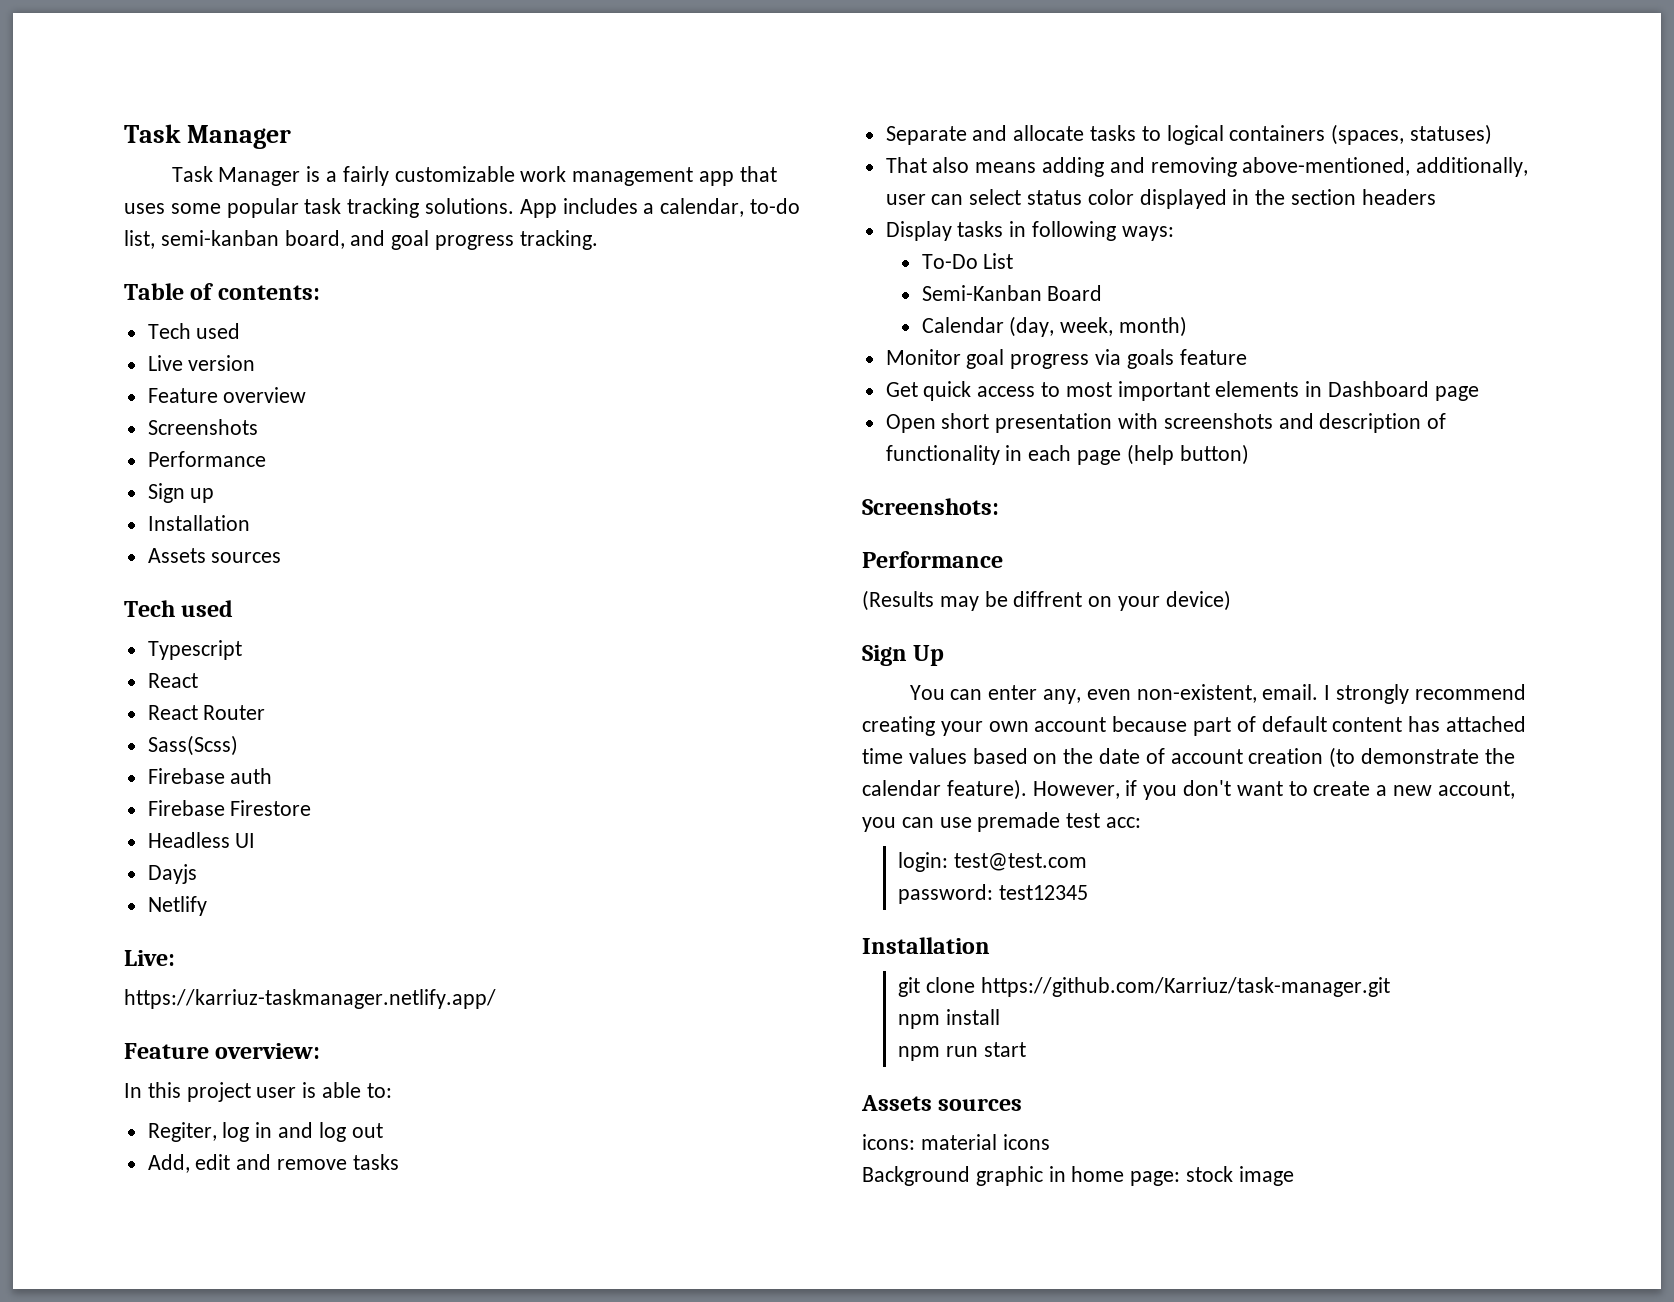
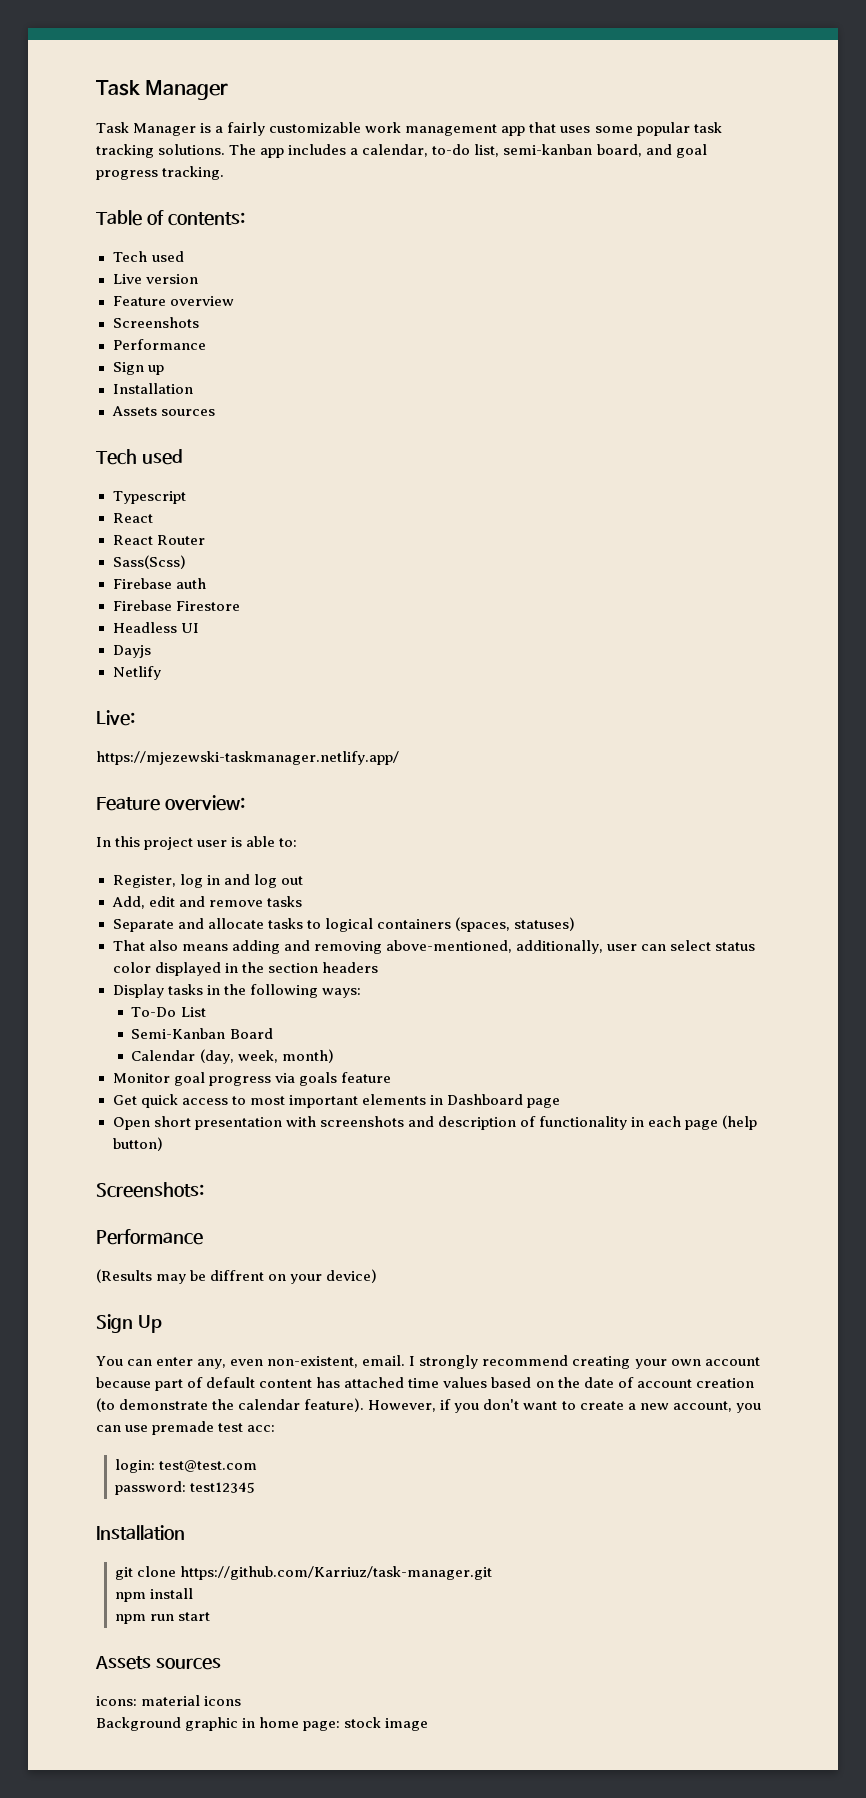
- App includes a calendar, to-do list, semi-kanban board, and goal progress tracking.
+ The app includes a calendar, to-do list, semi-kanban board, and goal progress tracking.
- https://karriuz-taskmanager.netlify.app/
+ https://mjezewski-taskmanager.netlify.app/
- Regiter, log in and log out
+ Register, log in and log out
- Display tasks in following ways:
+ Display tasks in the following ways:

